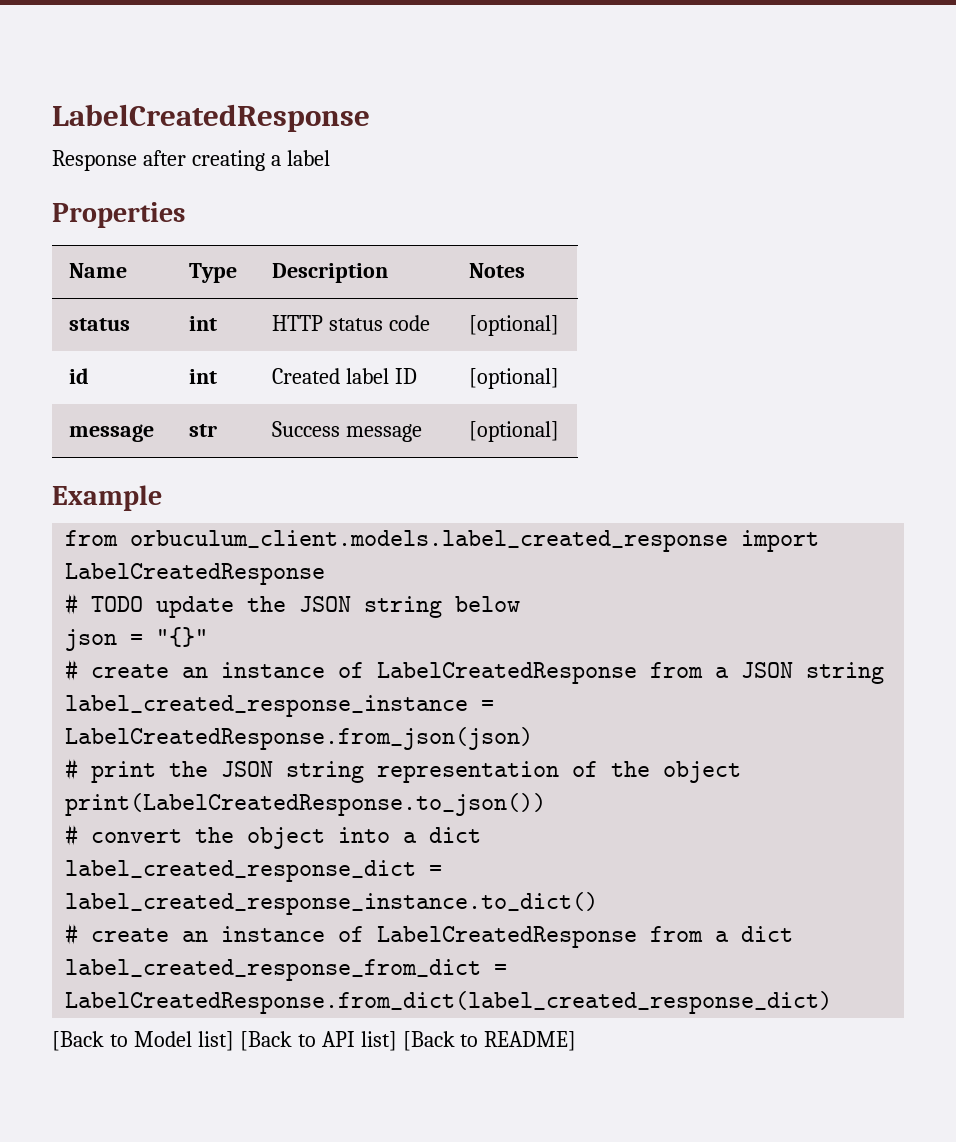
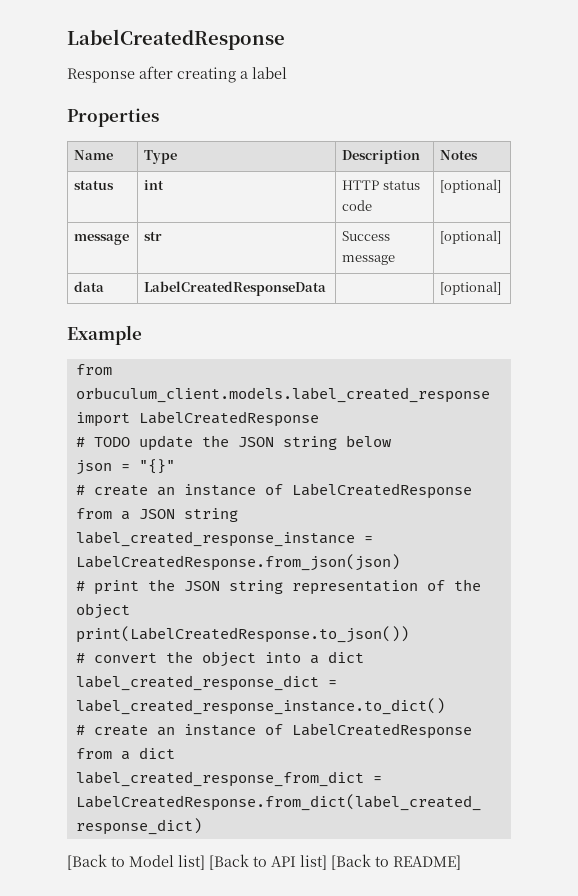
- id | int | Created label ID | [optional]
+ data | LabelCreatedResponseData | | [optional]

